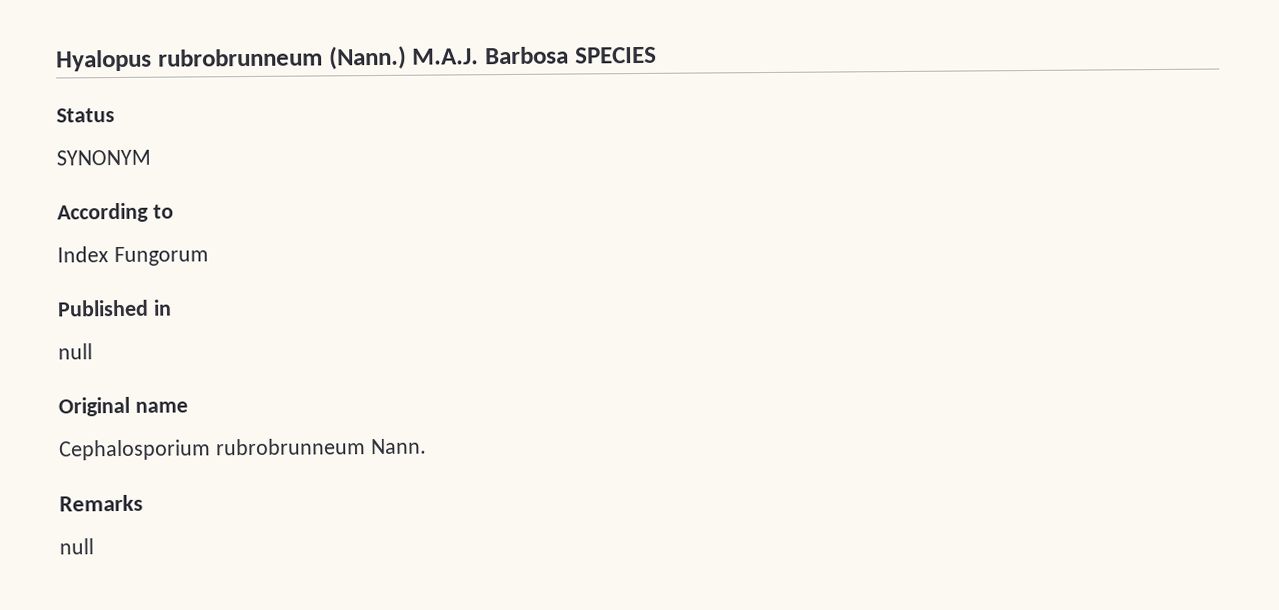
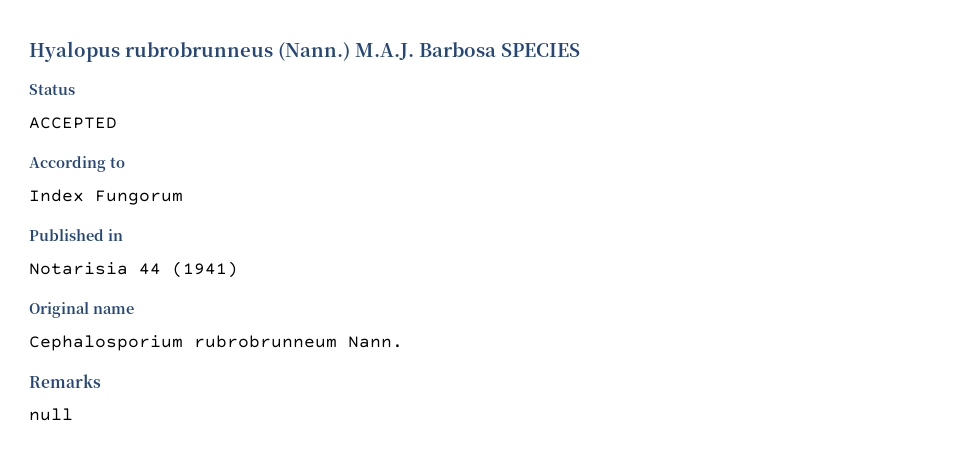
- Hyalopus rubrobrunneum (Nann.)
+ Hyalopus rubrobrunneus (Nann.)
- SYNONYM
+ ACCEPTED
  Published in
- null
+ Notarisia 44 (1941)

